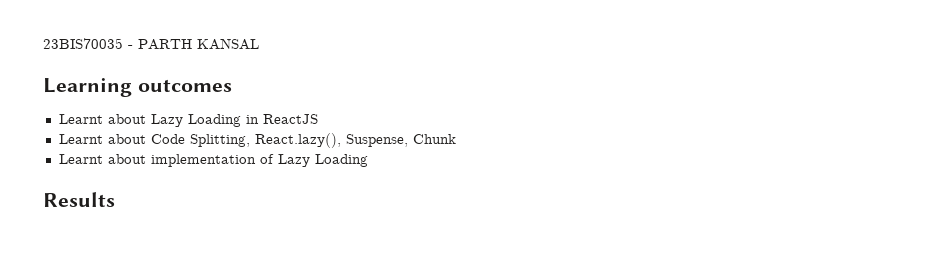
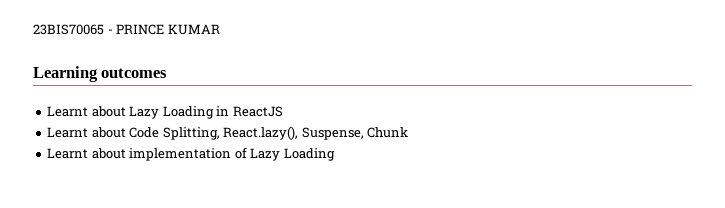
- 23BIS70035 - PARTH KANSAL
+ 23BIS70065 - PRINCE KUMAR
- Results

